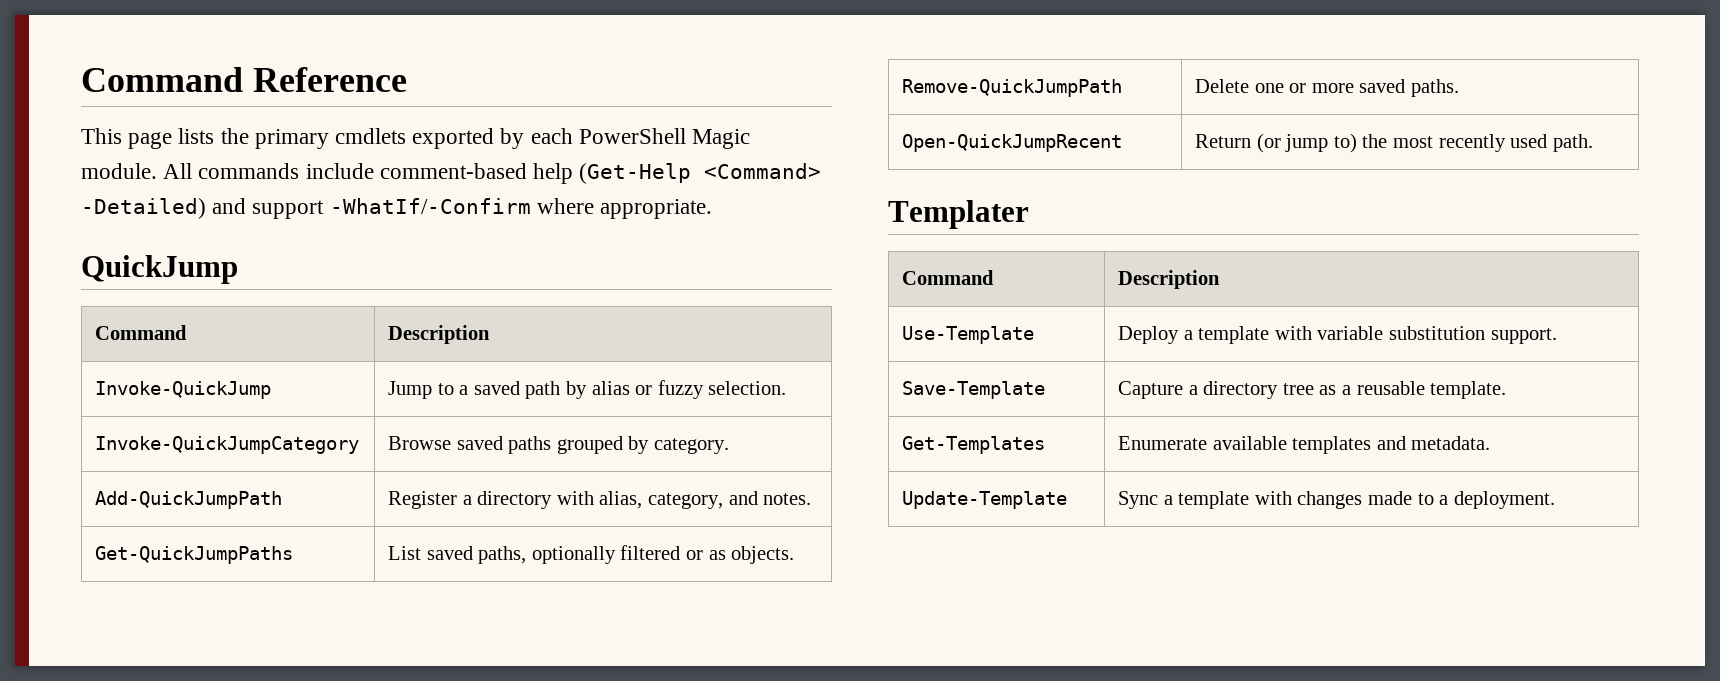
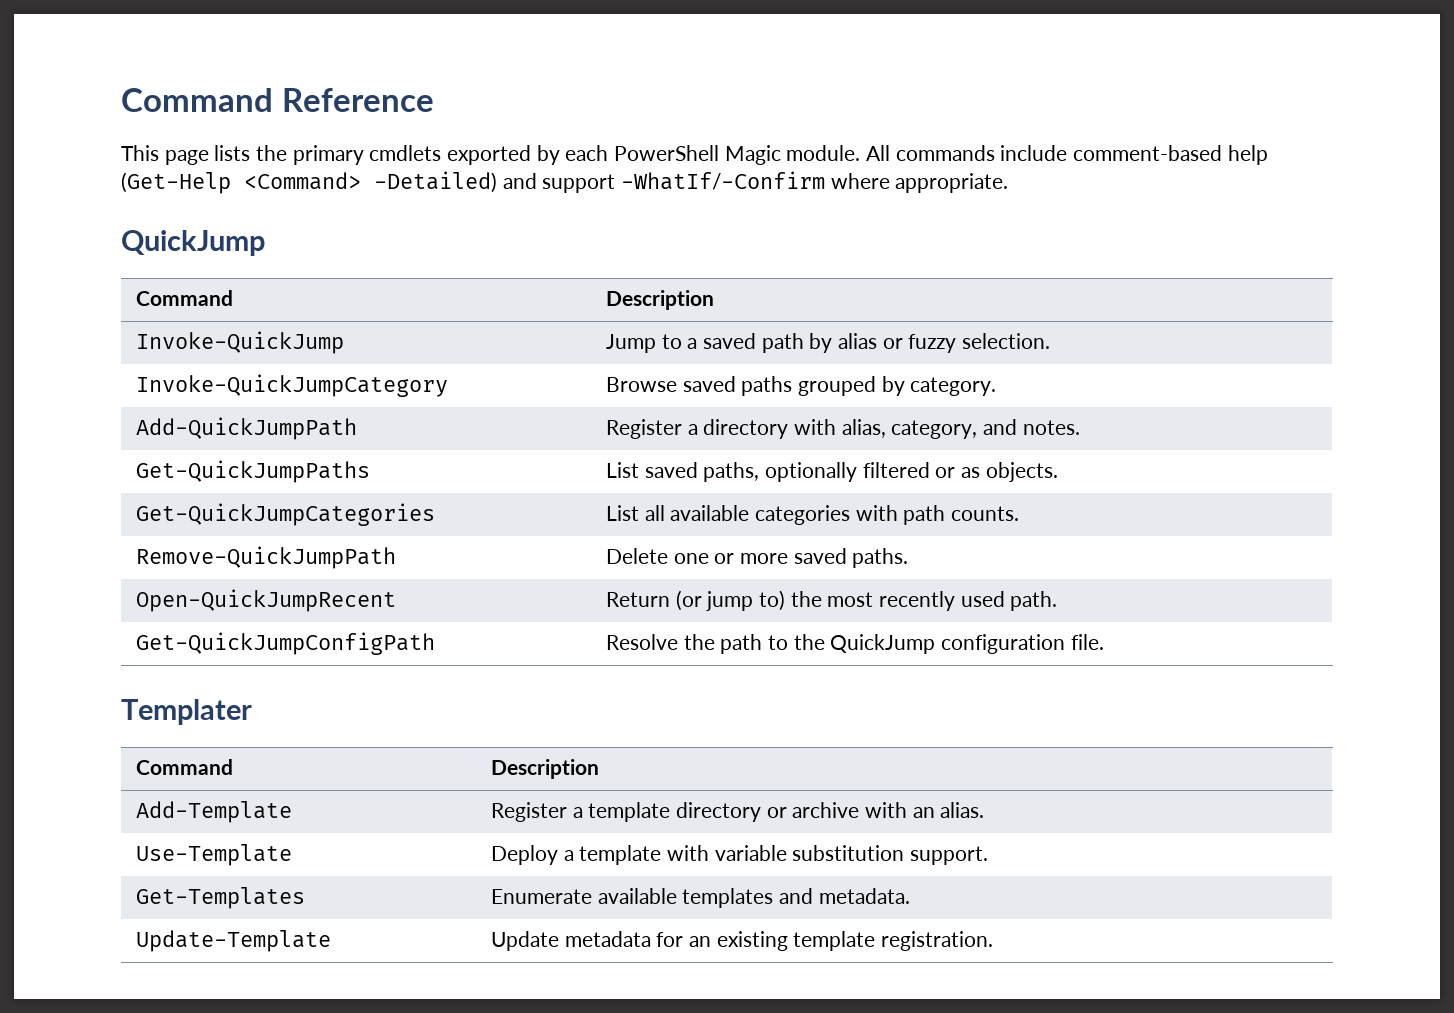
+ Get-QuickJumpCategories | List all available categories with path counts.
+ Get-QuickJumpConfigPath | Resolve the path to the QuickJump configuration file.
  Templater
  Command | Description
+ Add-Template | Register a template directory or archive with an alias.
- Save-Template | Capture a directory tree as a reusable template.
- Update-Template | Sync a template with changes made to a deployment.
+ Update-Template | Update metadata for an existing template registration.

